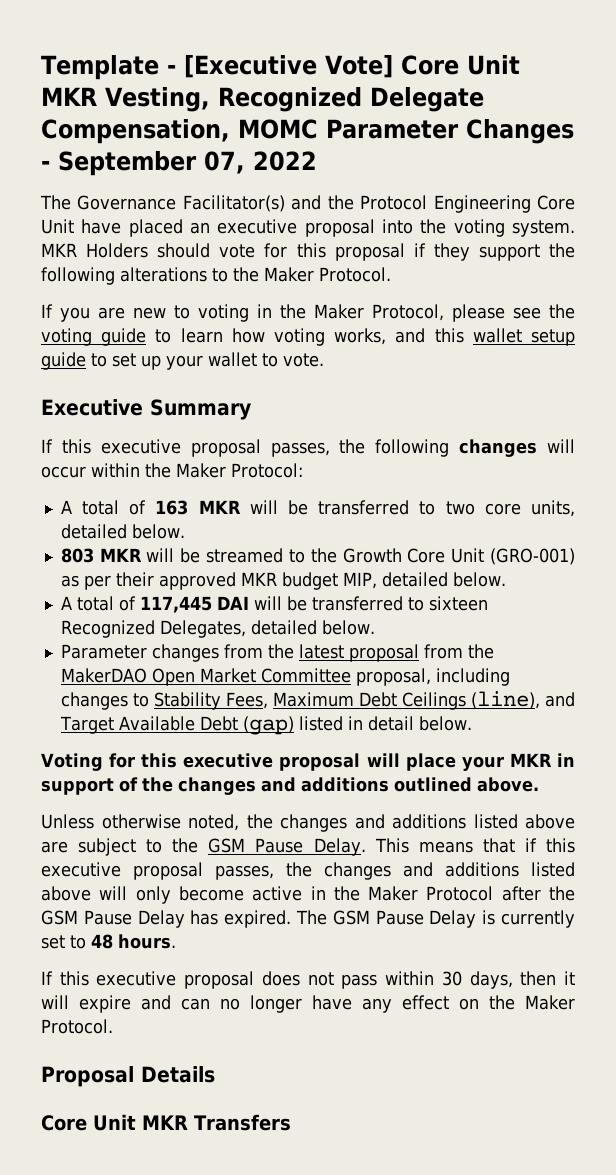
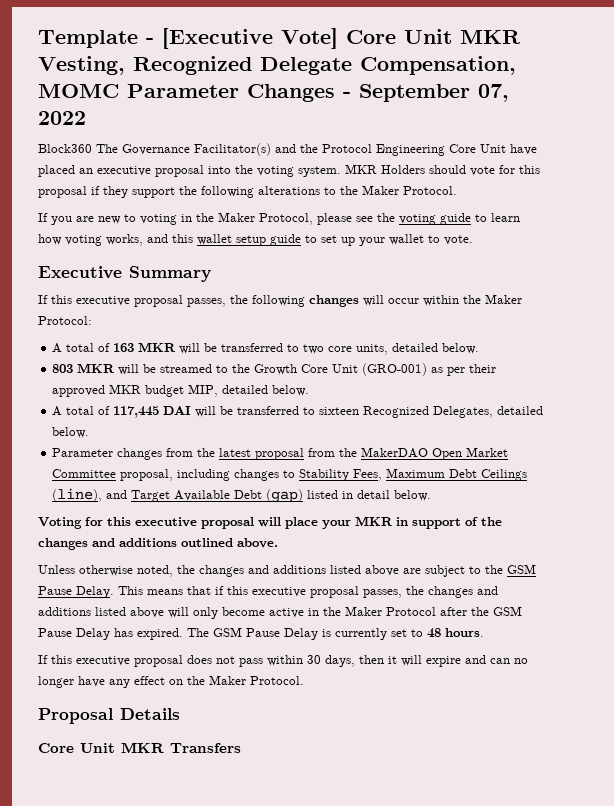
- The Governance Facilitator(s) and the Protocol Engineering Core Unit have placed an executive proposal into the voting system.
+ Block360 The Governance Facilitator(s) and the Protocol Engineering Core Unit have placed an executive proposal into the voting system.

